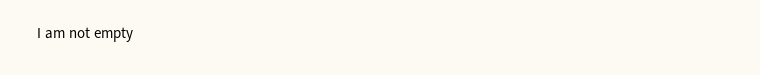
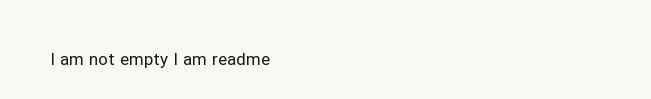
- I am not empty
+ I am not empty I am readme

